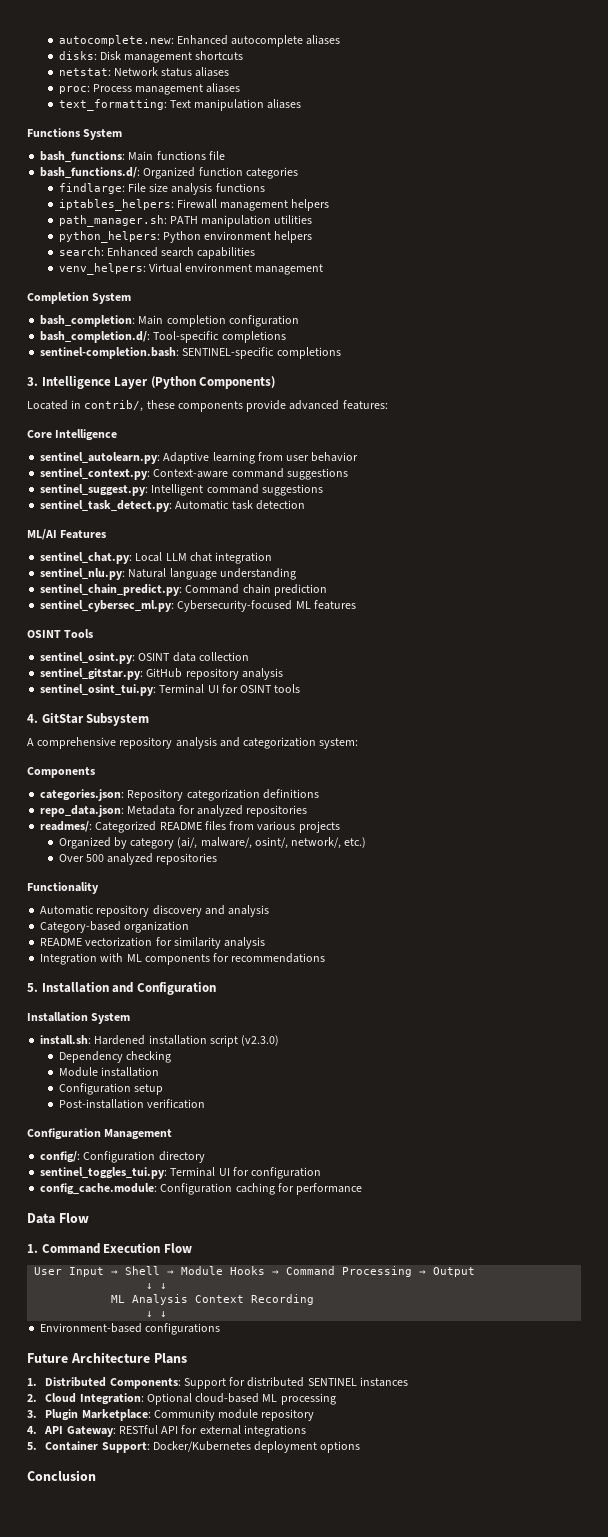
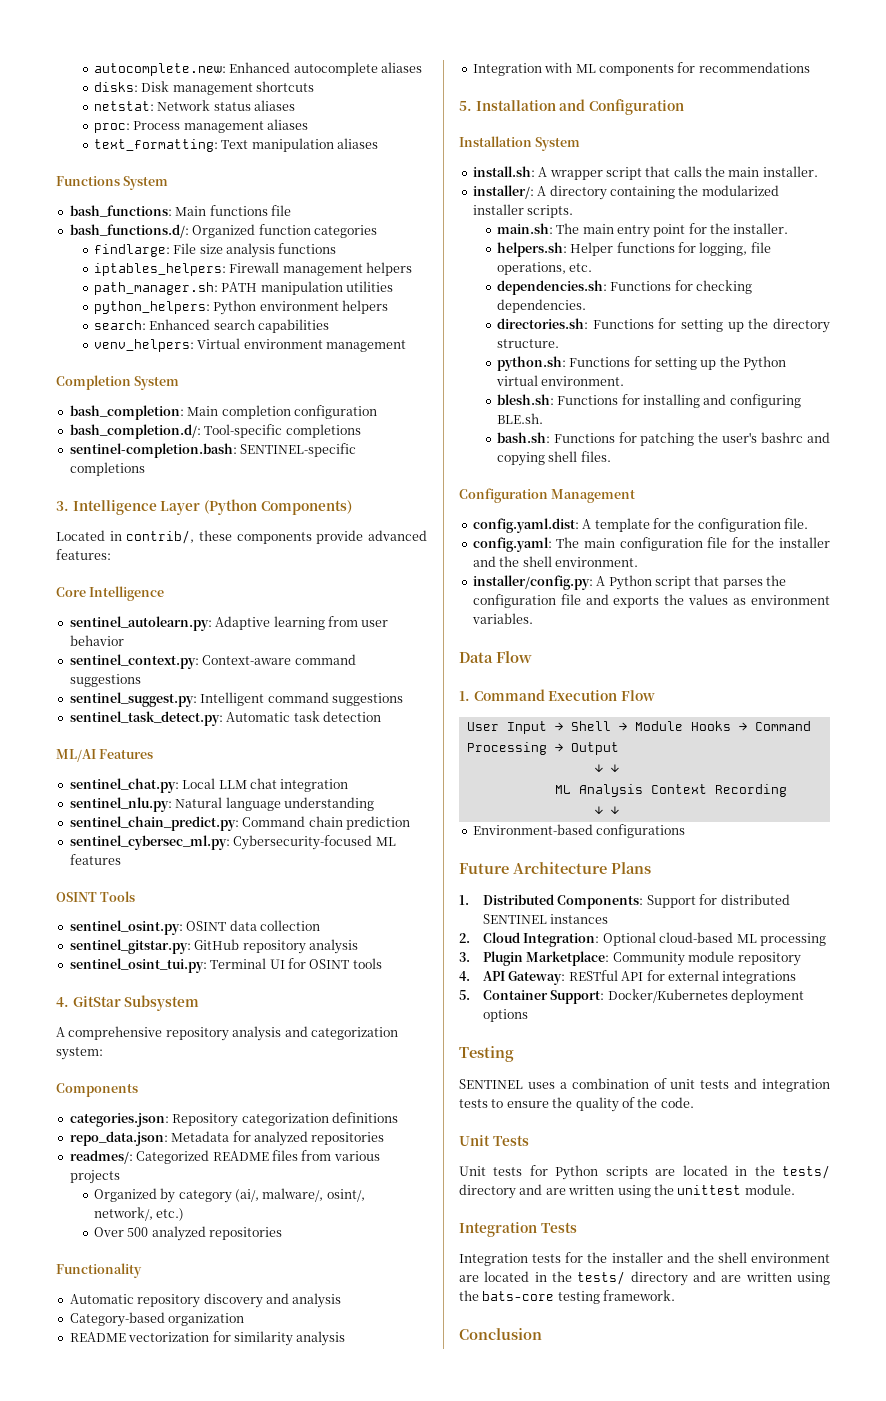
- install.sh: Hardened installation script (v2.3.0)
- Dependency checking
- Module installation
- Configuration setup
- Post-installation verification
+ install.sh: A wrapper script that calls the main installer.
+ installer/: A directory containing the modularized installer scripts.
+ main.sh: The main entry point for the installer.
+ helpers.sh: Helper functions for logging, file operations, etc.
+ dependencies.sh: Functions for checking dependencies.
+ directories.sh: Functions for setting up the directory structure.
+ python.sh: Functions for setting up the Python virtual environment.
+ blesh.sh: Functions for installing and configuring BLE.sh.
+ bash.sh: Functions for patching the user's bashrc and copying shell files.
  Configuration Management
- config/: Configuration directory
- sentinel_toggles_tui.py: Terminal UI for configuration
- config_cache.module: Configuration caching for performance
+ config.yaml.dist: A template for the configuration file.
+ config.yaml: The main configuration file for the installer and the shell environment.
+ installer/config.py: A Python script that parses the configuration file and exports the values as environment variables.
+ Testing
+ SENTINEL uses a combination of unit tests and integration tests to ensure the quality of the code.
+ Unit Tests
+ Unit tests for Python scripts are located in the tests/ directory and are written using the unittest module.
+ Integration Tests
+ Integration tests for the installer and the shell environment are located in the tests/ directory and are written using the bats-core testing framework.

